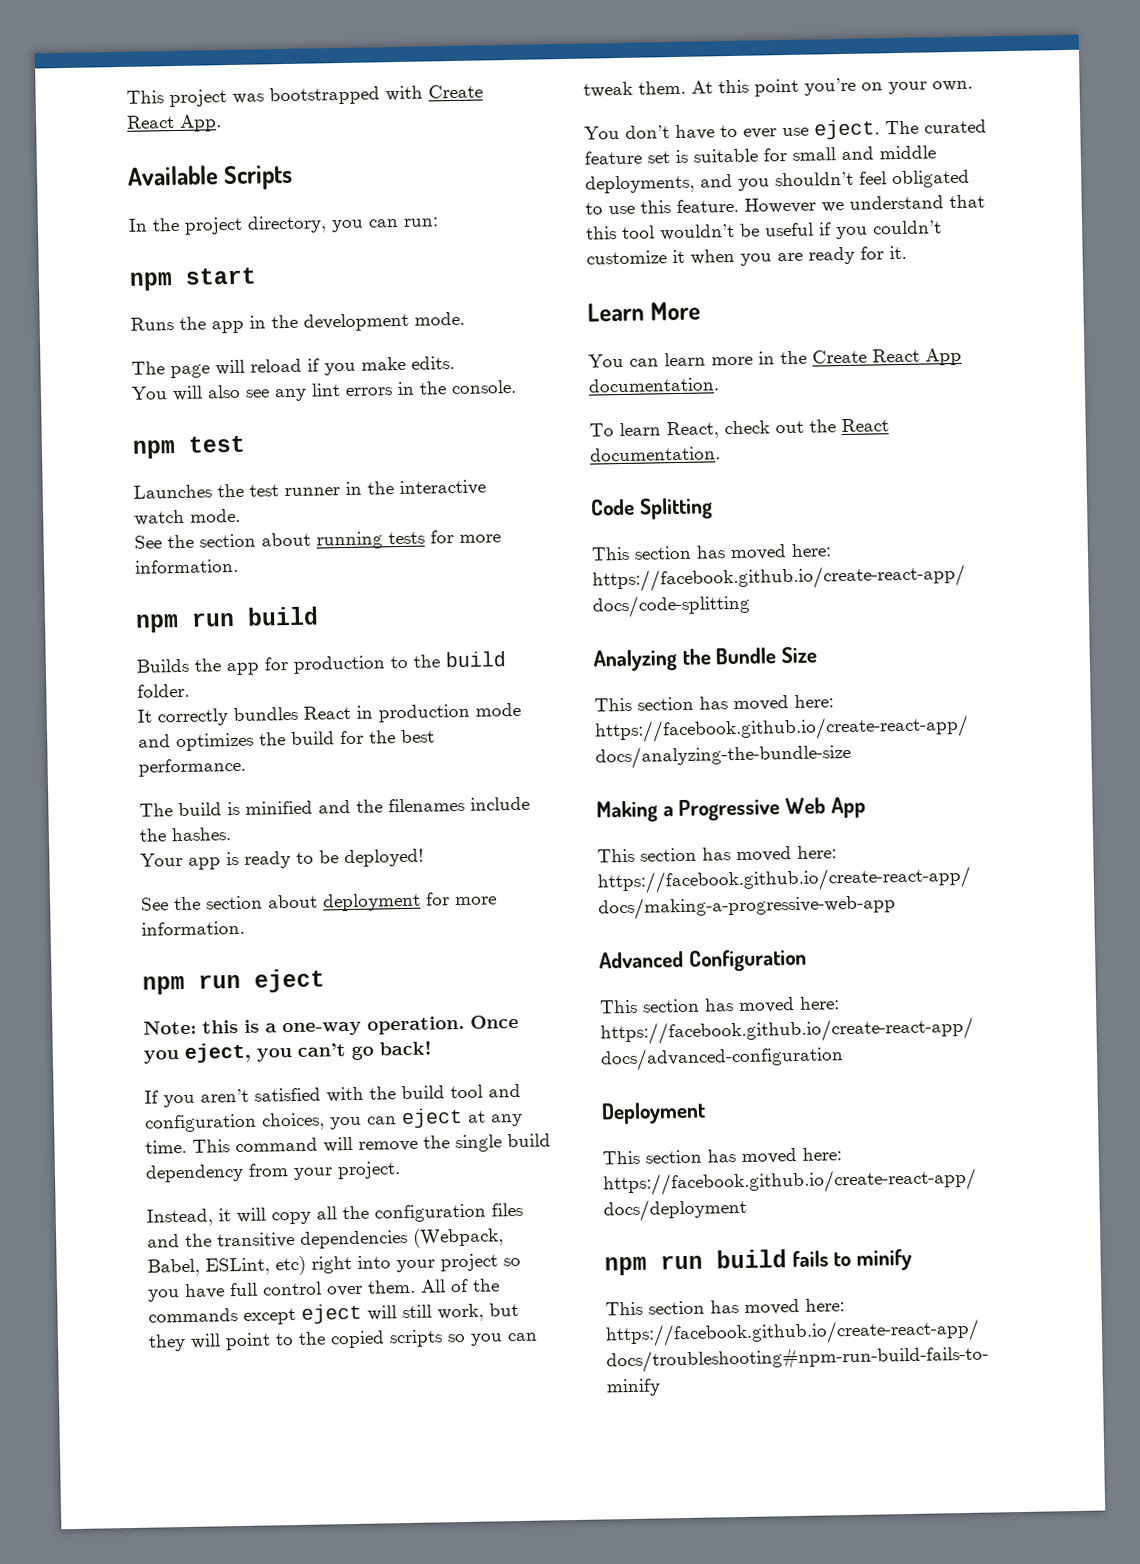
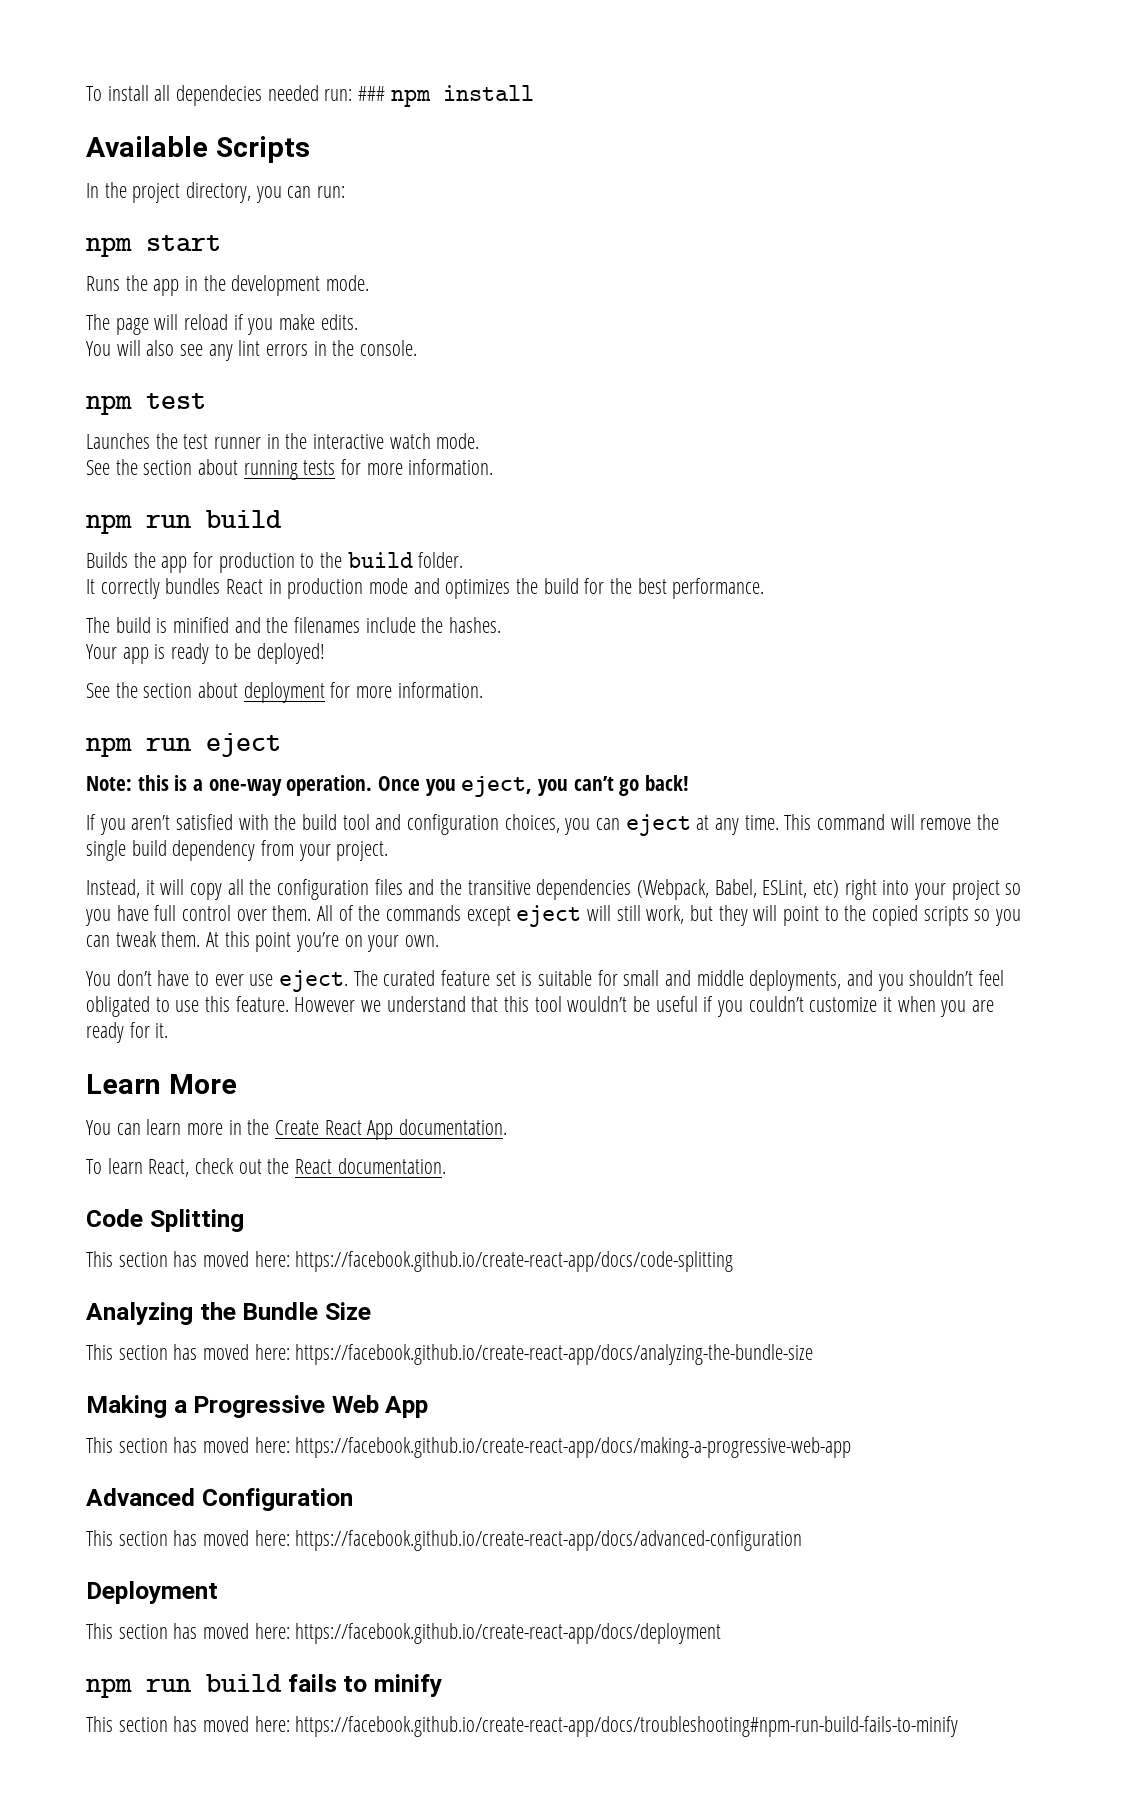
- This project was bootstrapped with Create React App.
+ To install all dependecies needed run: ### npm install

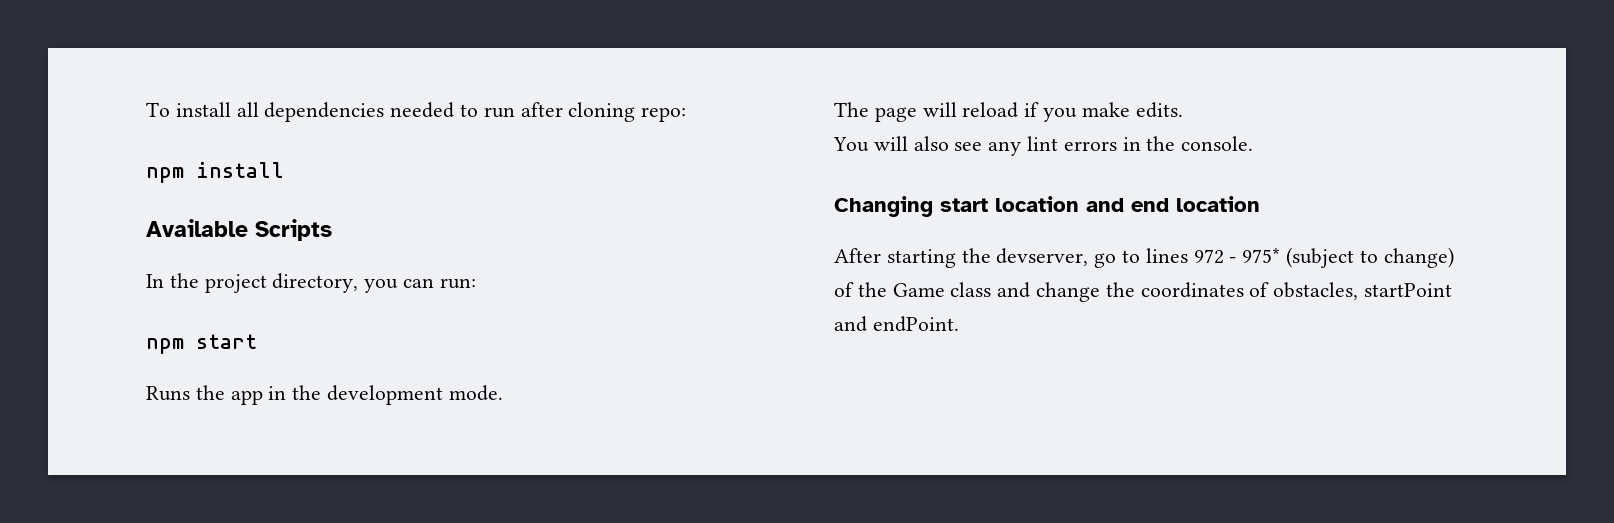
- To install all dependecies needed run: ### npm install
+ To install all dependencies needed to run after cloning repo:
+ npm install
- npm test
- Launches the test runner in the interactive watch mode.
- See the section about running tests for more information.
- npm run build
- Builds the app for production to the build folder.
- It correctly bundles React in production mode and optimizes the build for the best performance.
- The build is minified and the filenames include the hashes.
- Your app is ready to be deployed!
- See the section about deployment for more information.
- npm run eject
- Note: this is a one-way operation. Once you eject, you can’t go back!
- If you aren’t satisfied with the build tool and configuration choices, you can eject at any time. This command will remove the single build dependency from your project.
- Instead, it will copy all the configuration files and the transitive dependencies (Webpack, Babel, ESLint, etc) right into your project so you have full control over them. All of the commands except eject will still work, but they will point to the copied scripts so you can tweak them. At this point you’re on your own.
- You don’t have to ever use eject. The curated feature set is suitable for small and middle deployments, and you shouldn’t feel obligated to use this feature. However we understand that this tool wouldn’t be useful if you couldn’t customize it when you are ready for it.
- Learn More
- You can learn more in the Create React App documentation.
- To learn React, check out the React documentation.
- Code Splitting
- This section has moved here: https://facebook.github.io/create-react-app/docs/code-splitting
- Analyzing the Bundle Size
- This section has moved here: https://facebook.github.io/create-react-app/docs/analyzing-the-bundle-size
- Making a Progressive Web App
- This section has moved here: https://facebook.github.io/create-react-app/docs/making-a-progressive-web-app
- Advanced Configuration
- This section has moved here: https://facebook.github.io/create-react-app/docs/advanced-configuration
- Deployment
- This section has moved here: https://facebook.github.io/create-react-app/docs/deployment
- npm run build fails to minify
- This section has moved here: https://facebook.github.io/create-react-app/docs/troubleshooting#npm-run-build-fails-to-minify
+ Changing start location and end location
+ After starting the devserver, go to lines 972 - 975* (subject to change) of the Game class and change the coordinates of obstacles, startPoint and endPoint.

